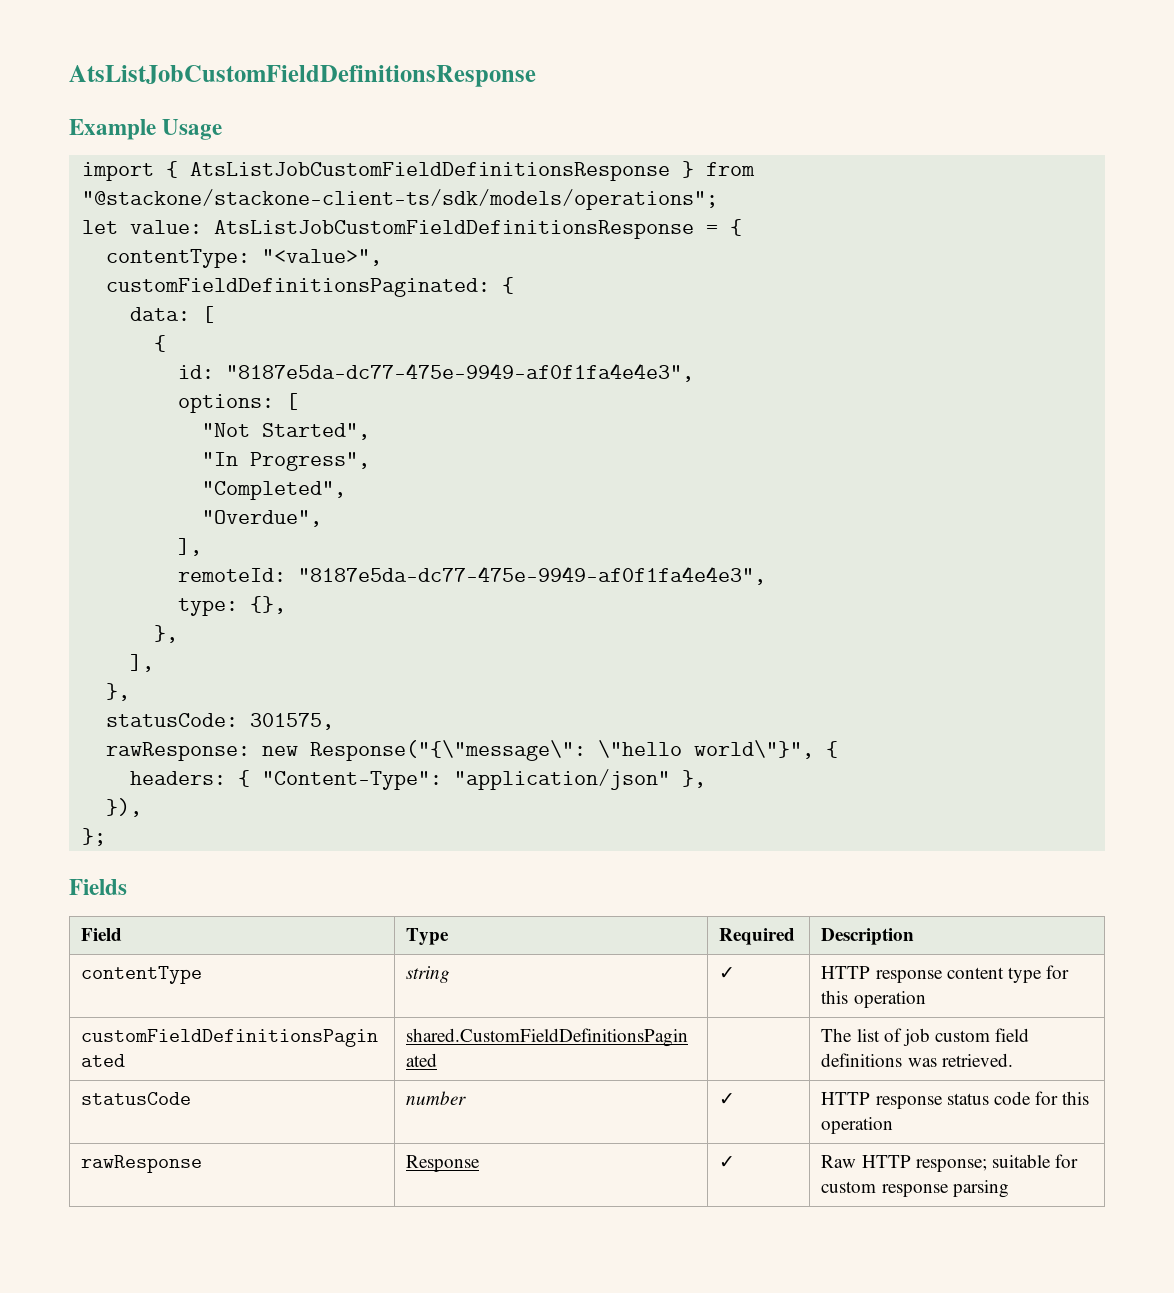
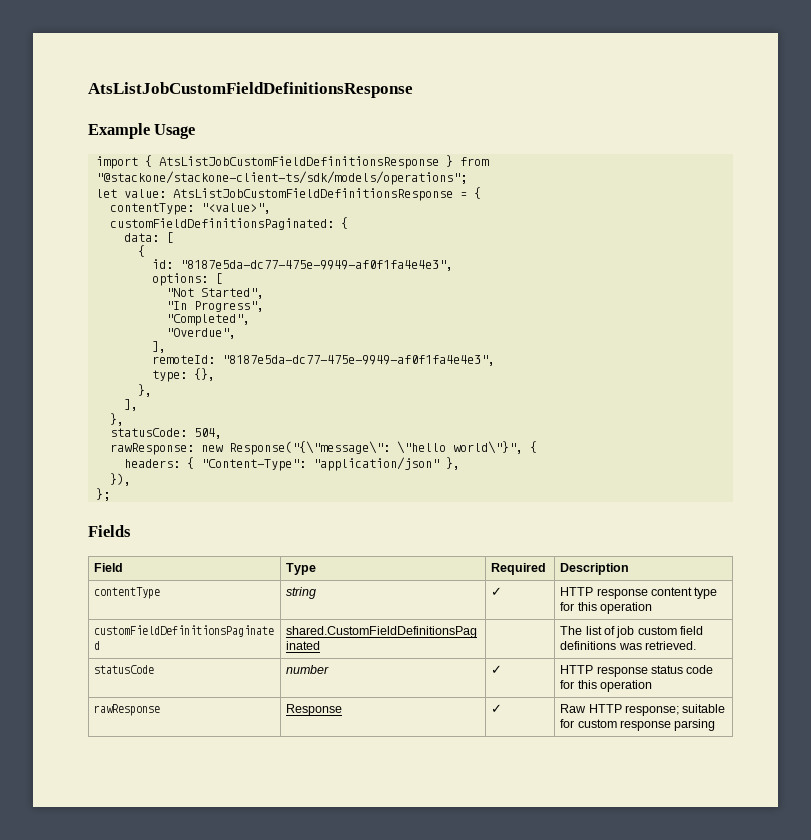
- statusCode: 301575,
+ statusCode: 504,

